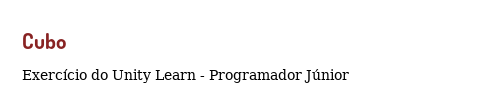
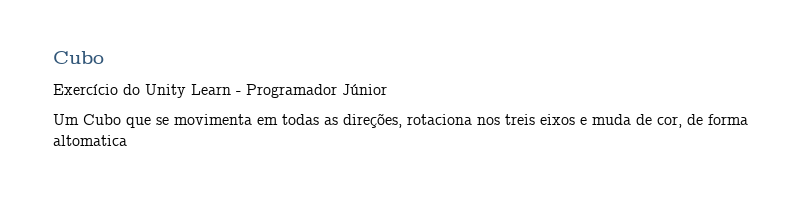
+ Um Cubo que se movimenta em todas as direções, rotaciona nos treis eixos e muda de cor, de forma altomatica

